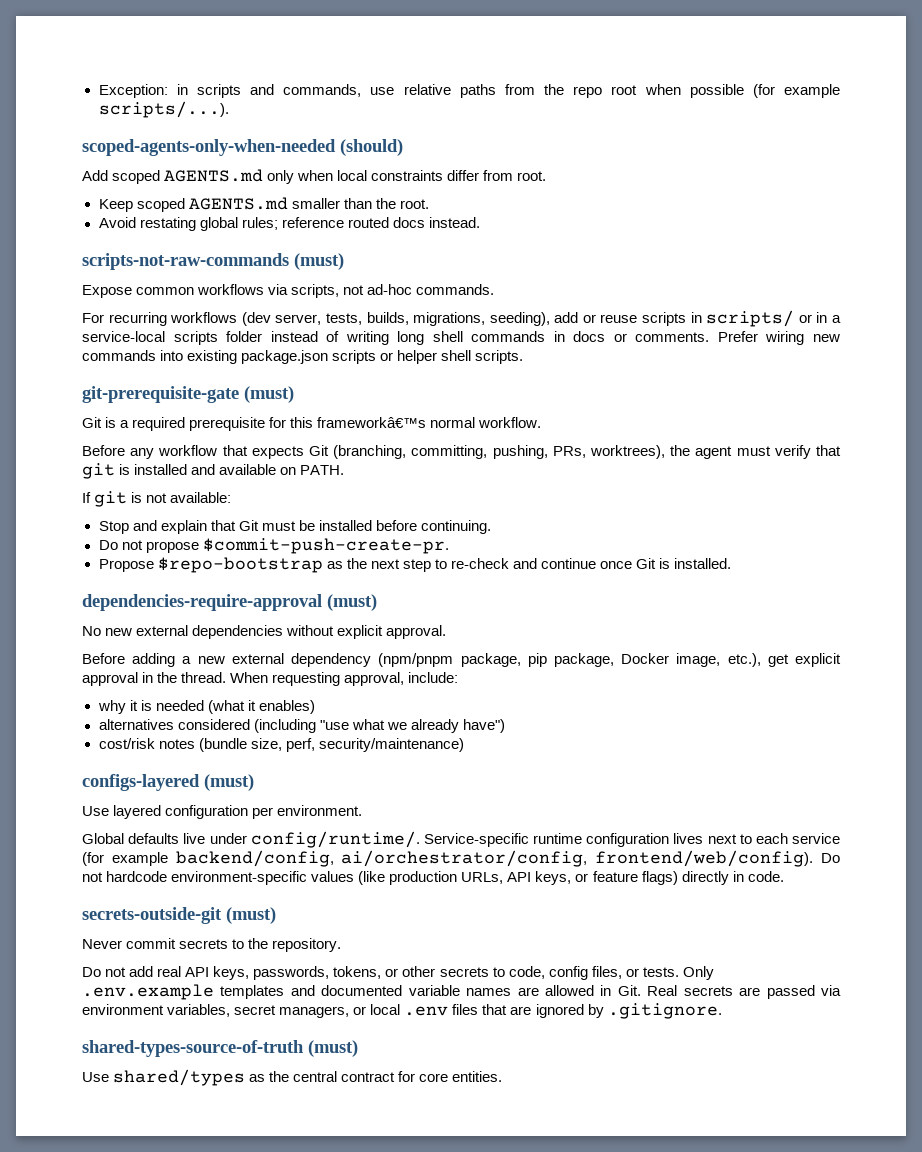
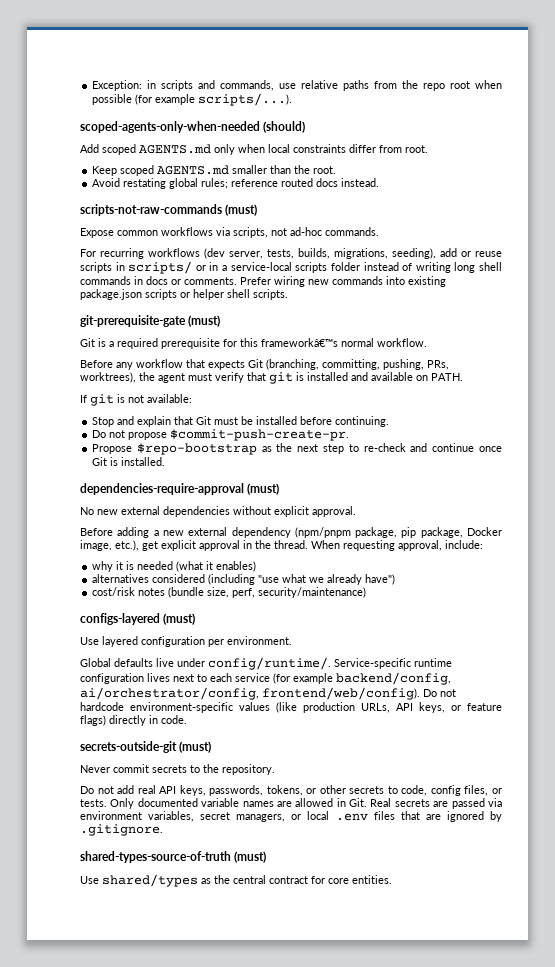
- Only .env.example templates and documented variable names are allowed in Git. Real secrets are passed via environment variables, secret managers, or local .env files that are ignored by .gitignore.
+ Only documented variable names are allowed in Git. Real secrets are passed via environment variables, secret managers, or local .env files that are ignored by .gitignore.

